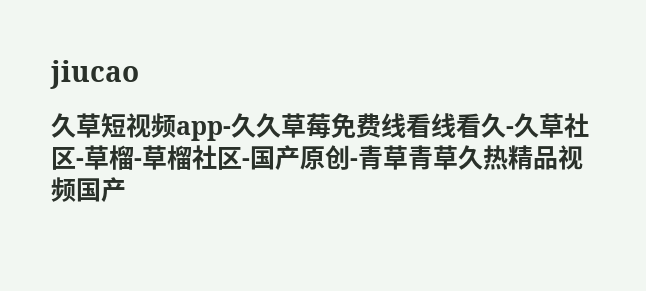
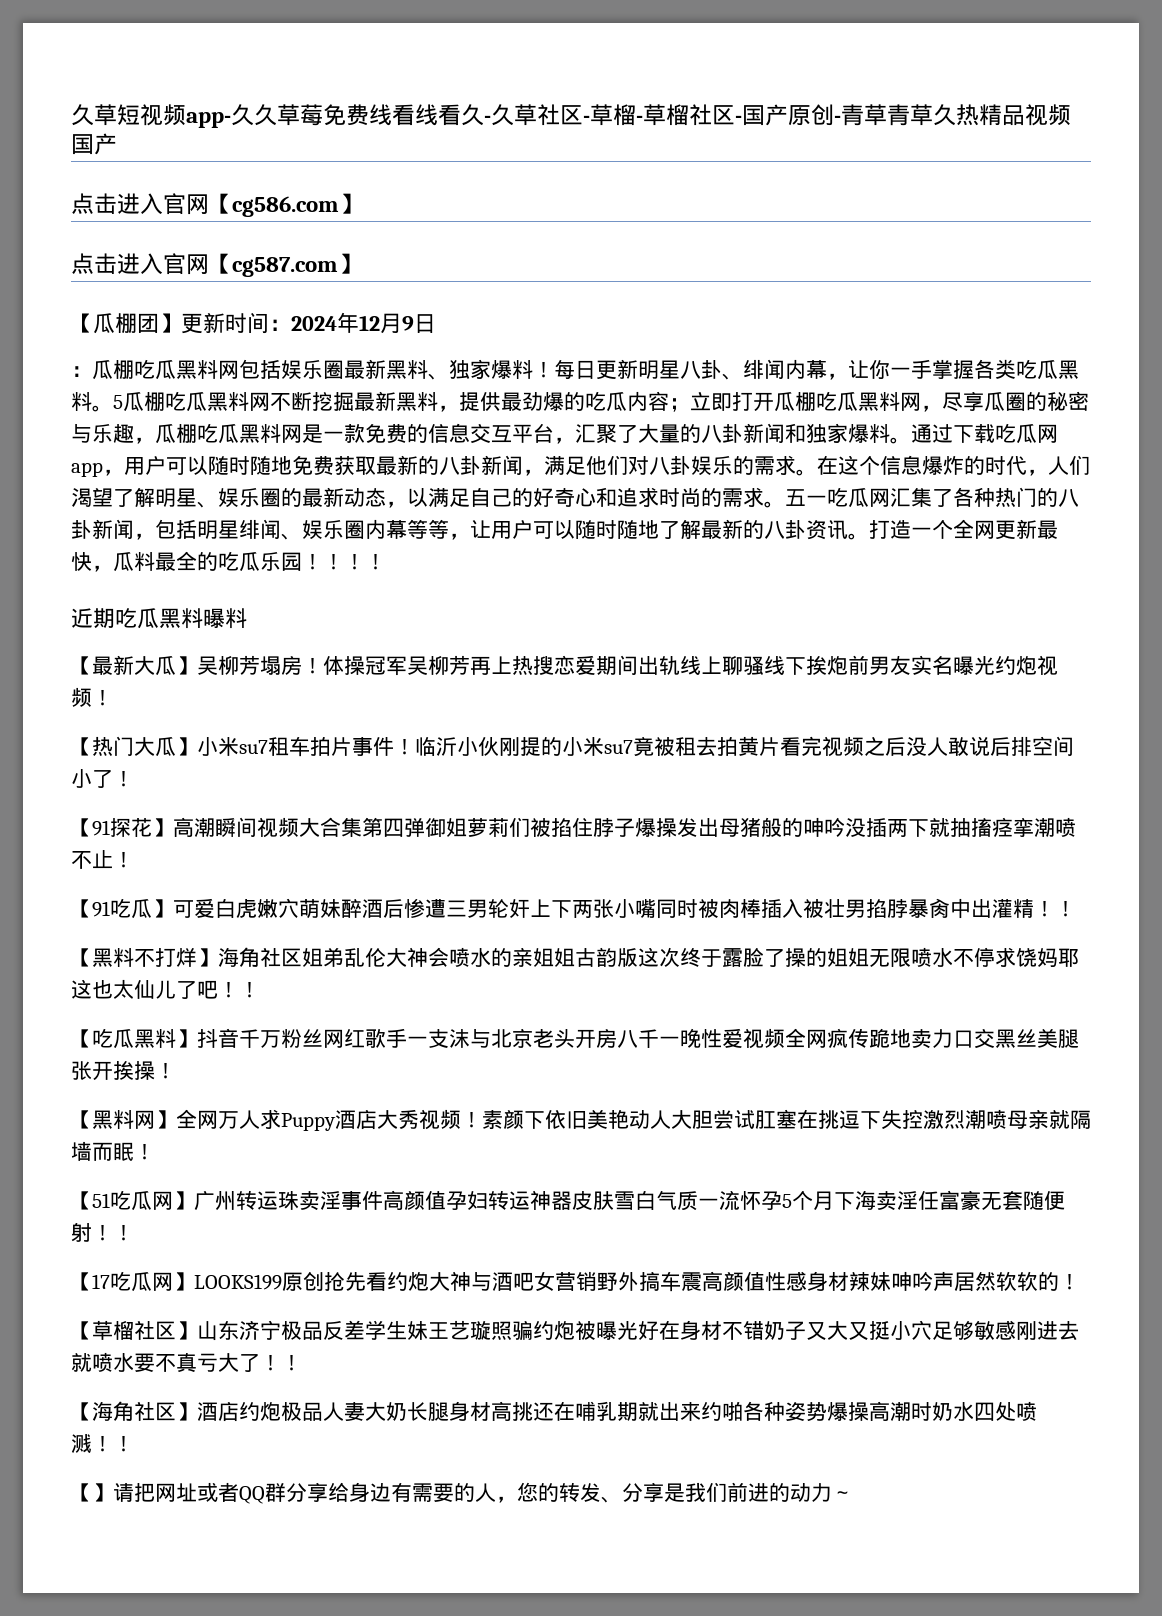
- jiucao
+ 点击进入官网【cg586.com】
+ 点击进入官网【cg587.com】
+ 【瓜棚团】更新时间：2024年12月9日
+ ：瓜棚吃瓜黑料网包括娱乐圈最新黑料、独家爆料！每日更新明星八卦、绯闻内幕，让你一手掌握各类吃瓜黑料。5瓜棚吃瓜黑料网不断挖掘最新黑料，提供最劲爆的吃瓜内容；立即打开瓜棚吃瓜黑料网，尽享瓜圈的秘密与乐趣，瓜棚吃瓜黑料网是一款免费的信息交互平台，汇聚了大量的八卦新闻和独家爆料。通过下载吃瓜网app，用户可以随时随地免费获取最新的八卦新闻，满足他们对八卦娱乐的需求。在这个信息爆炸的时代，人们渴望了解明星、娱乐圈的最新动态，以满足自己的好奇心和追求时尚的需求。五一吃瓜网汇集了各种热门的八卦新闻，包括明星绯闻、娱乐圈内幕等等，让用户可以随时随地了解最新的八卦资讯。打造一个全网更新最快，瓜料最全的吃瓜乐园！！！！
+ 近期吃瓜黑料曝料
+ 【最新大瓜】吴柳芳塌房！体操冠军吴柳芳再上热搜恋爱期间出轨线上聊骚线下挨炮前男友实名曝光约炮视频！
+ 【热门大瓜】小米su7租车拍片事件！临沂小伙刚提的小米su7竟被租去拍黄片看完视频之后没人敢说后排空间小了！
+ 【91探花】高潮瞬间视频大合集第四弹御姐萝莉们被掐住脖子爆操发出母猪般的呻吟没插两下就抽搐痉挛潮喷不止！
+ 【91吃瓜】可爱白虎嫩穴萌妹醉酒后惨遭三男轮奸上下两张小嘴同时被肉棒插入被壮男掐脖暴肏中出灌精！！
+ 【黑料不打烊】海角社区姐弟乱伦大神会喷水的亲姐姐古韵版这次终于露脸了操的姐姐无限喷水不停求饶妈耶这也太仙儿了吧！！
+ 【吃瓜黑料】抖音千万粉丝网红歌手一支沫与北京老头开房八千一晚性爱视频全网疯传跪地卖力口交黑丝美腿张开挨操！
+ 【黑料网】全网万人求Puppy酒店大秀视频！素颜下依旧美艳动人大胆尝试肛塞在挑逗下失控激烈潮喷母亲就隔墙而眠！
+ 【51吃瓜网】广州转运珠卖淫事件高颜值孕妇转运神器皮肤雪白气质一流怀孕5个月下海卖淫任富豪无套随便射！！
+ 【17吃瓜网】LOOKS199原创抢先看约炮大神与酒吧女营销野外搞车震高颜值性感身材辣妹呻吟声居然软软的！
+ 【草榴社区】山东济宁极品反差学生妹王艺璇照骗约炮被曝光好在身材不错奶子又大又挺小穴足够敏感刚进去就喷水要不真亏大了！！
+ 【海角社区】酒店约炮极品人妻大奶长腿身材高挑还在哺乳期就出来约啪各种姿势爆操高潮时奶水四处喷溅！！
+ 【】请把网址或者QQ群分享给身边有需要的人，您的转发、分享是我们前进的动力～

